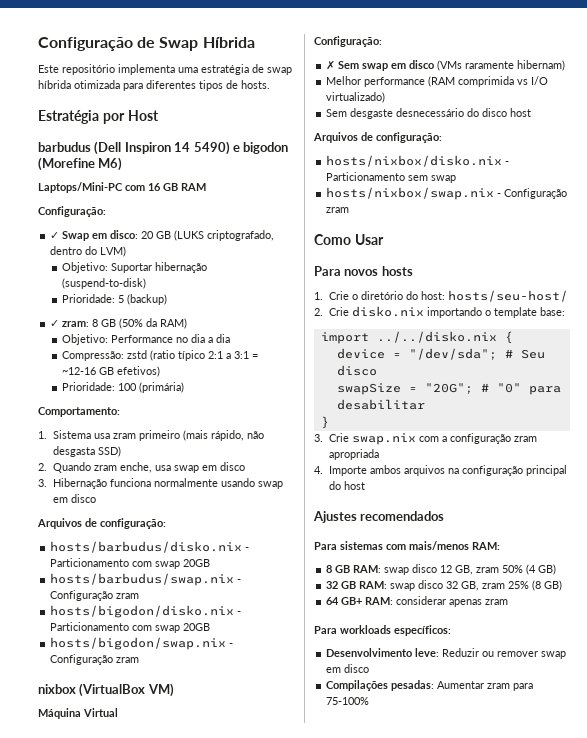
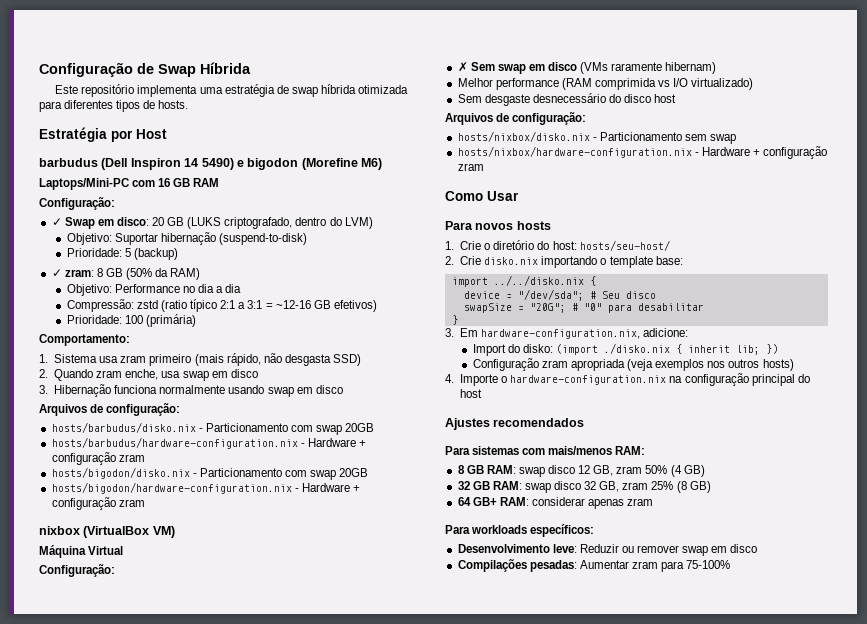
- hosts/barbudus/swap.nix - Configuração zram
+ hosts/barbudus/hardware-configuration.nix - Hardware + configuração zram
- hosts/bigodon/swap.nix - Configuração zram
+ hosts/bigodon/hardware-configuration.nix - Hardware + configuração zram
- hosts/nixbox/swap.nix - Configuração zram
+ hosts/nixbox/hardware-configuration.nix - Hardware + configuração zram
- 3. Crie swap.nix com a configuração zram apropriada
+ 3. Em hardware-configuration.nix, adicione:
+ Import do disko: (import ./disko.nix { inherit lib; })
+ Configuração zram apropriada (veja exemplos nos outros hosts)
- 4. Importe ambos arquivos na configuração principal do host
+ 4. Importe o hardware-configuration.nix na configuração principal do host

